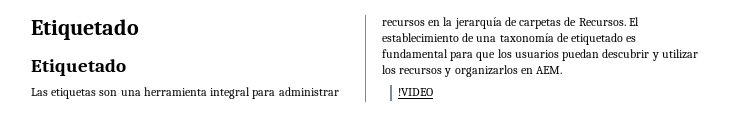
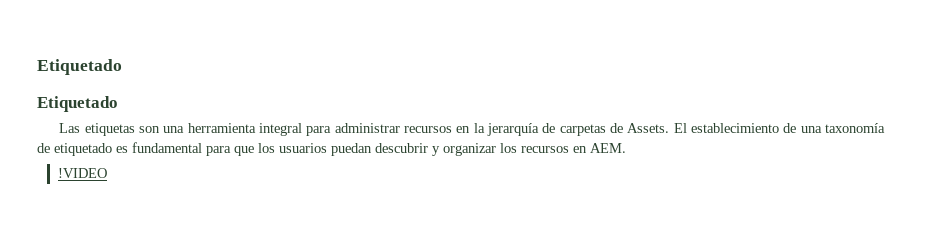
- Las etiquetas son una herramienta integral para administrar recursos en la jerarquía de carpetas de Recursos.
+ Las etiquetas son una herramienta integral para administrar recursos en la jerarquía de carpetas de Assets.
- El establecimiento de una taxonomía de etiquetado es fundamental para que los usuarios puedan descubrir y utilizar los recursos y organizarlos en AEM.
+ El establecimiento de una taxonomía de etiquetado es fundamental para que los usuarios puedan descubrir y organizar los recursos en AEM.

